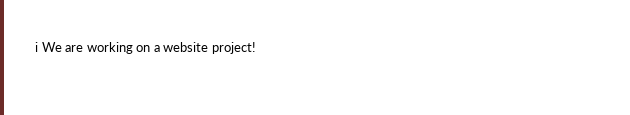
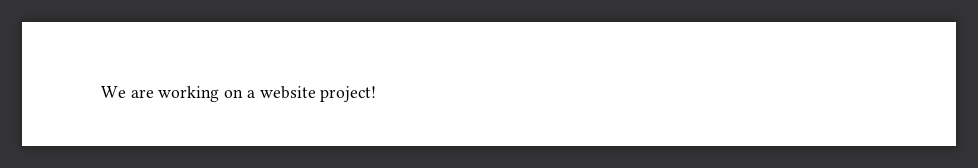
- i We are working on a website project!
+ We are working on a website project!

